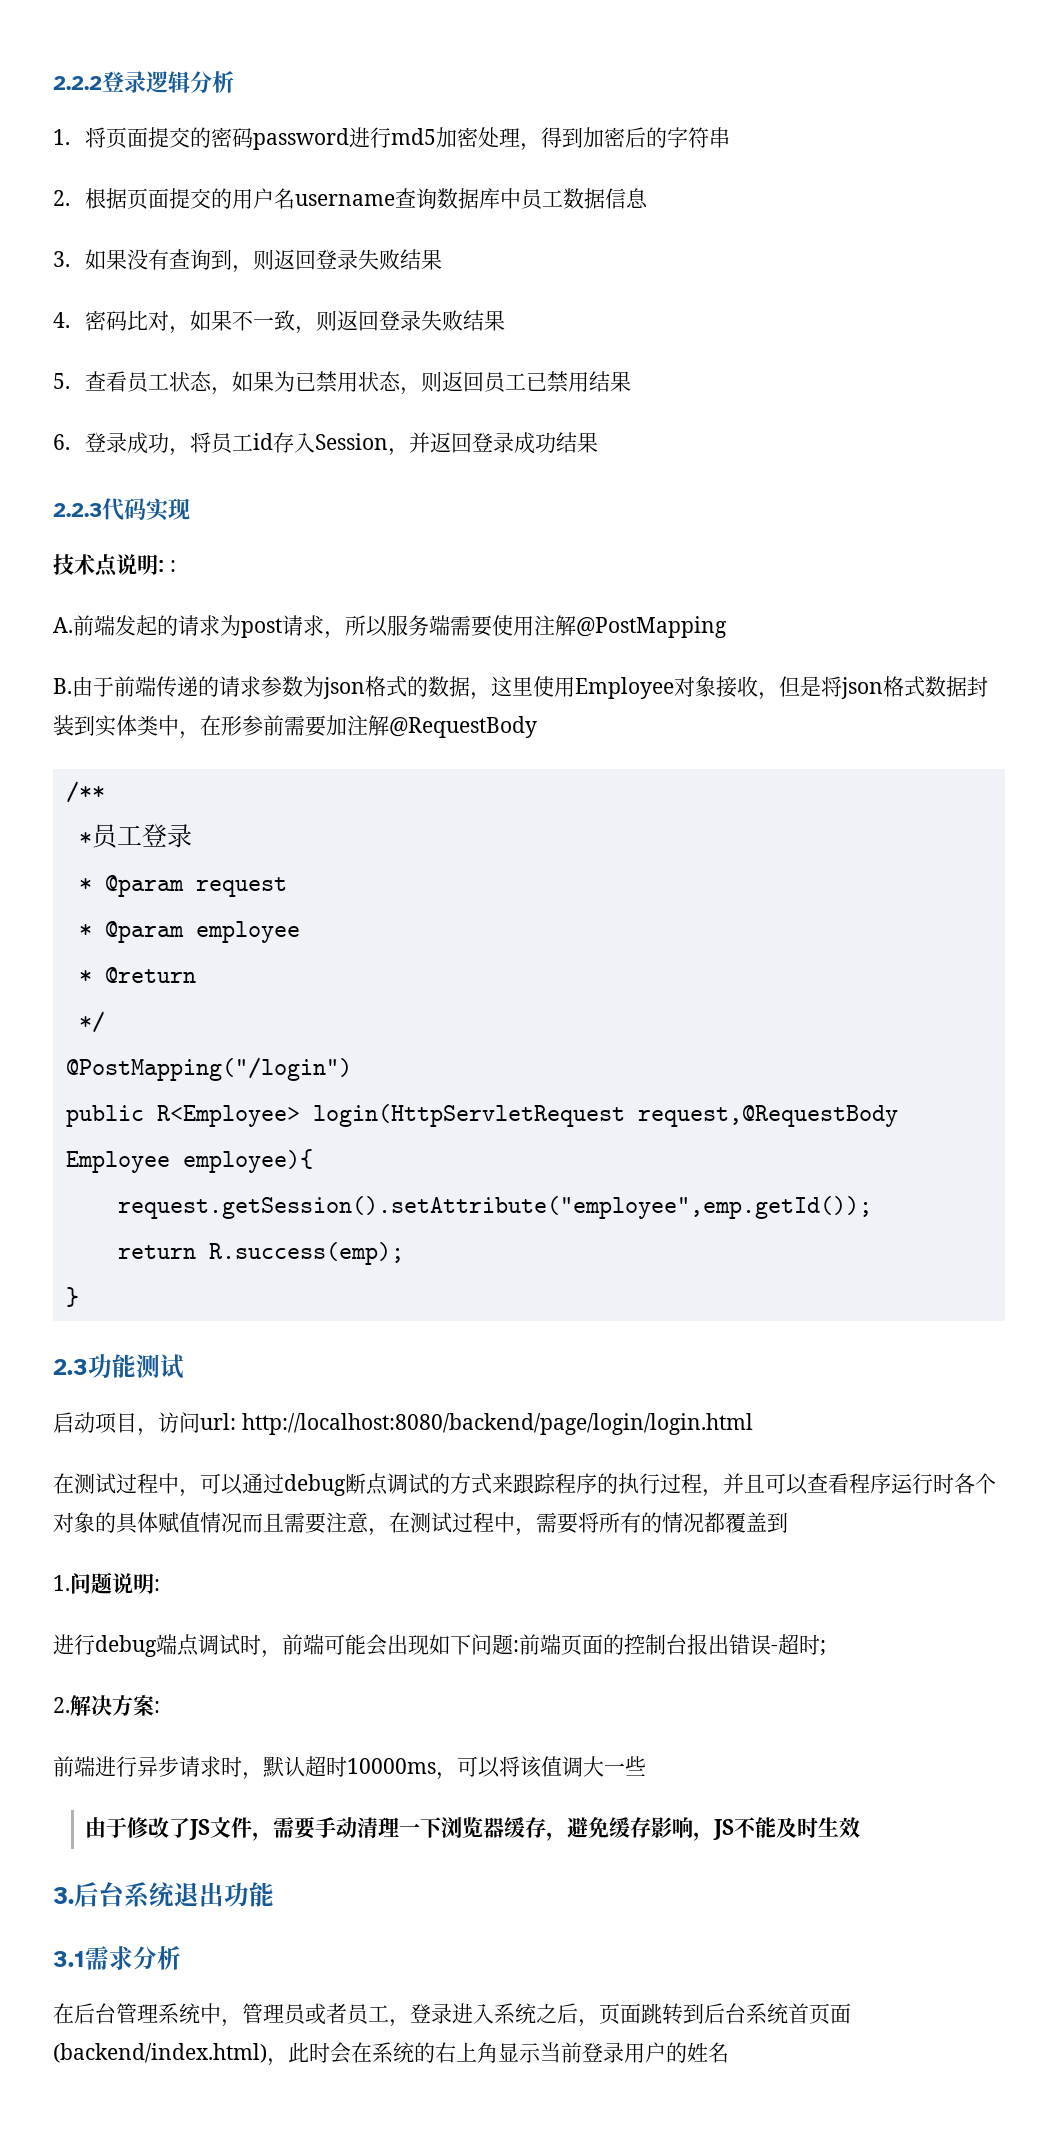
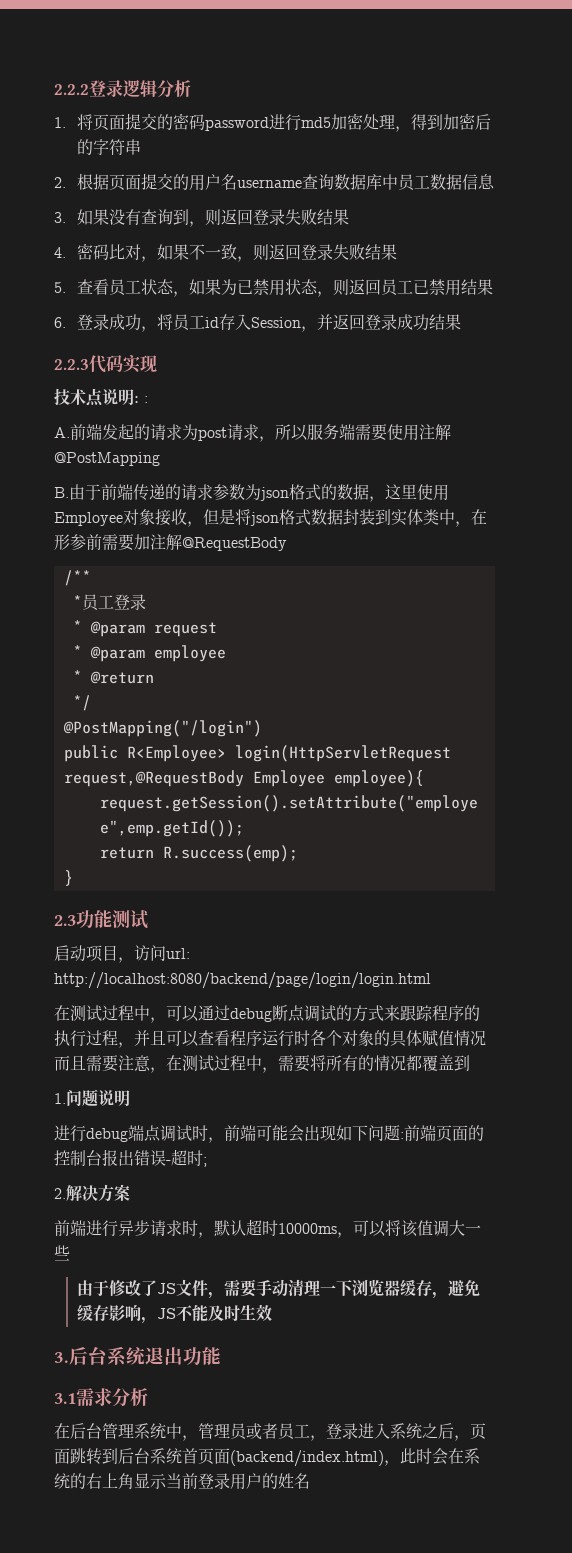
- 1.问题说明:
+ 1.问题说明
- 2.解决方案:
+ 2.解决方案

